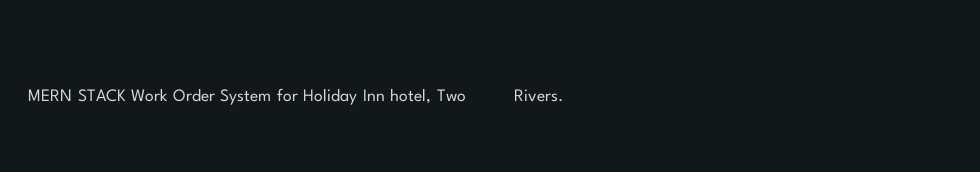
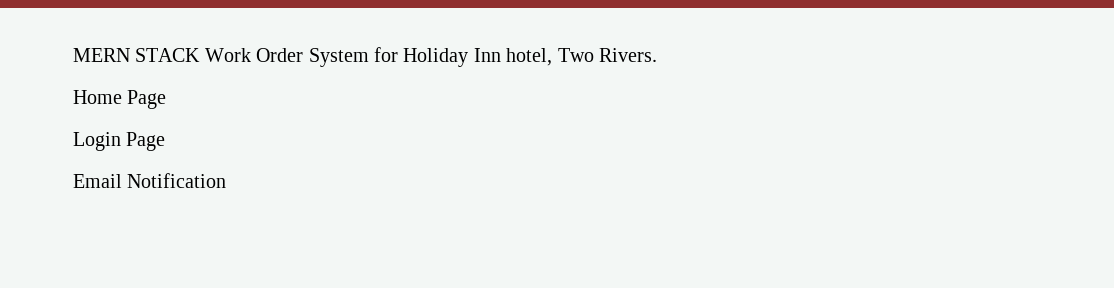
+ Home Page
+ Login Page
+ Email Notification

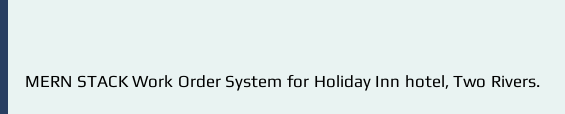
- Home Page
- Login Page
- Email Notification

